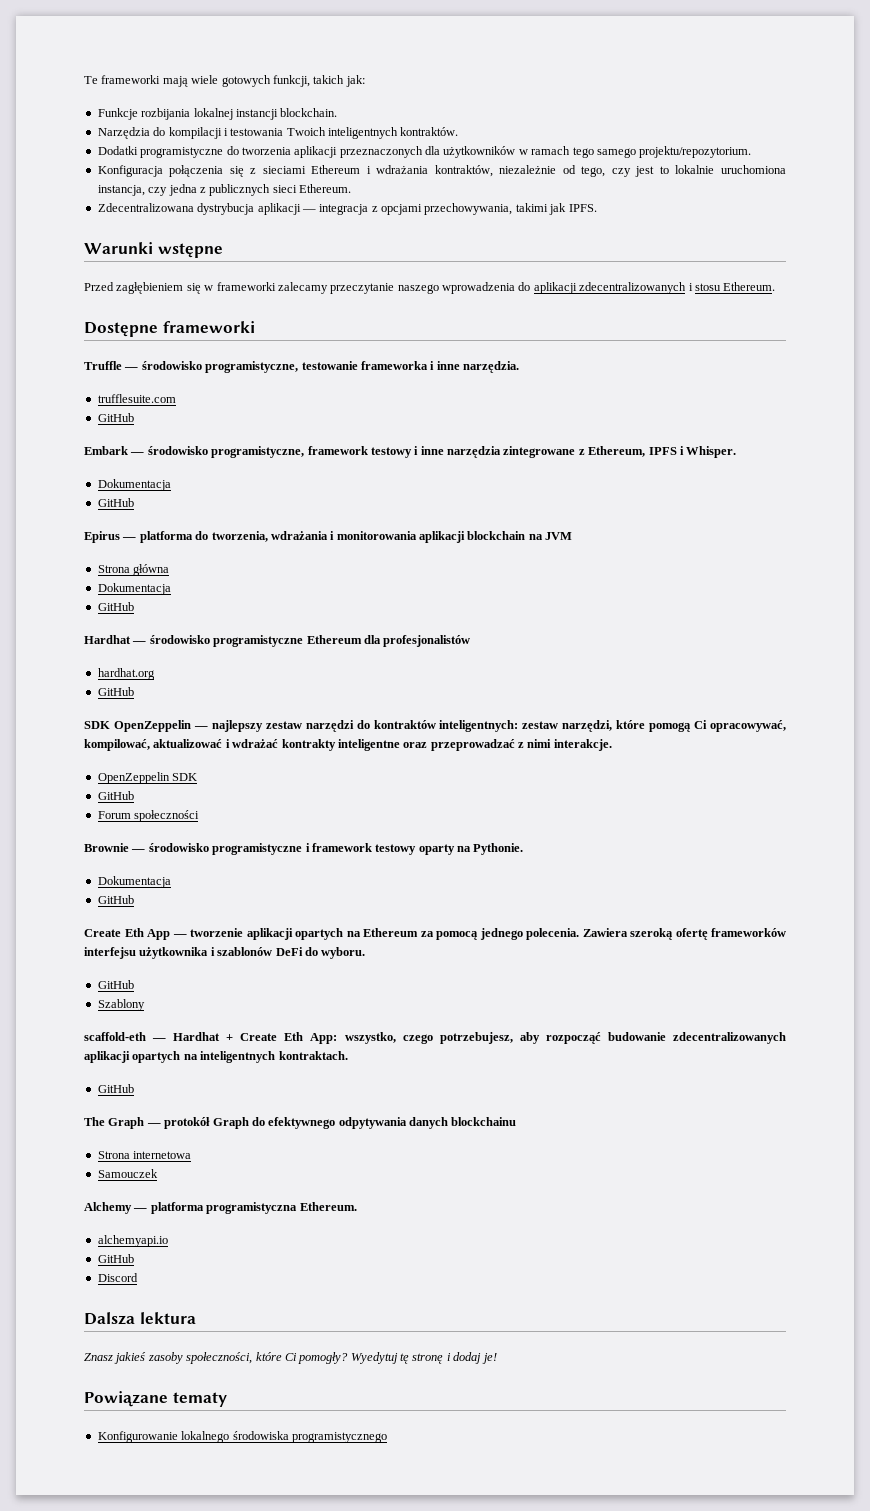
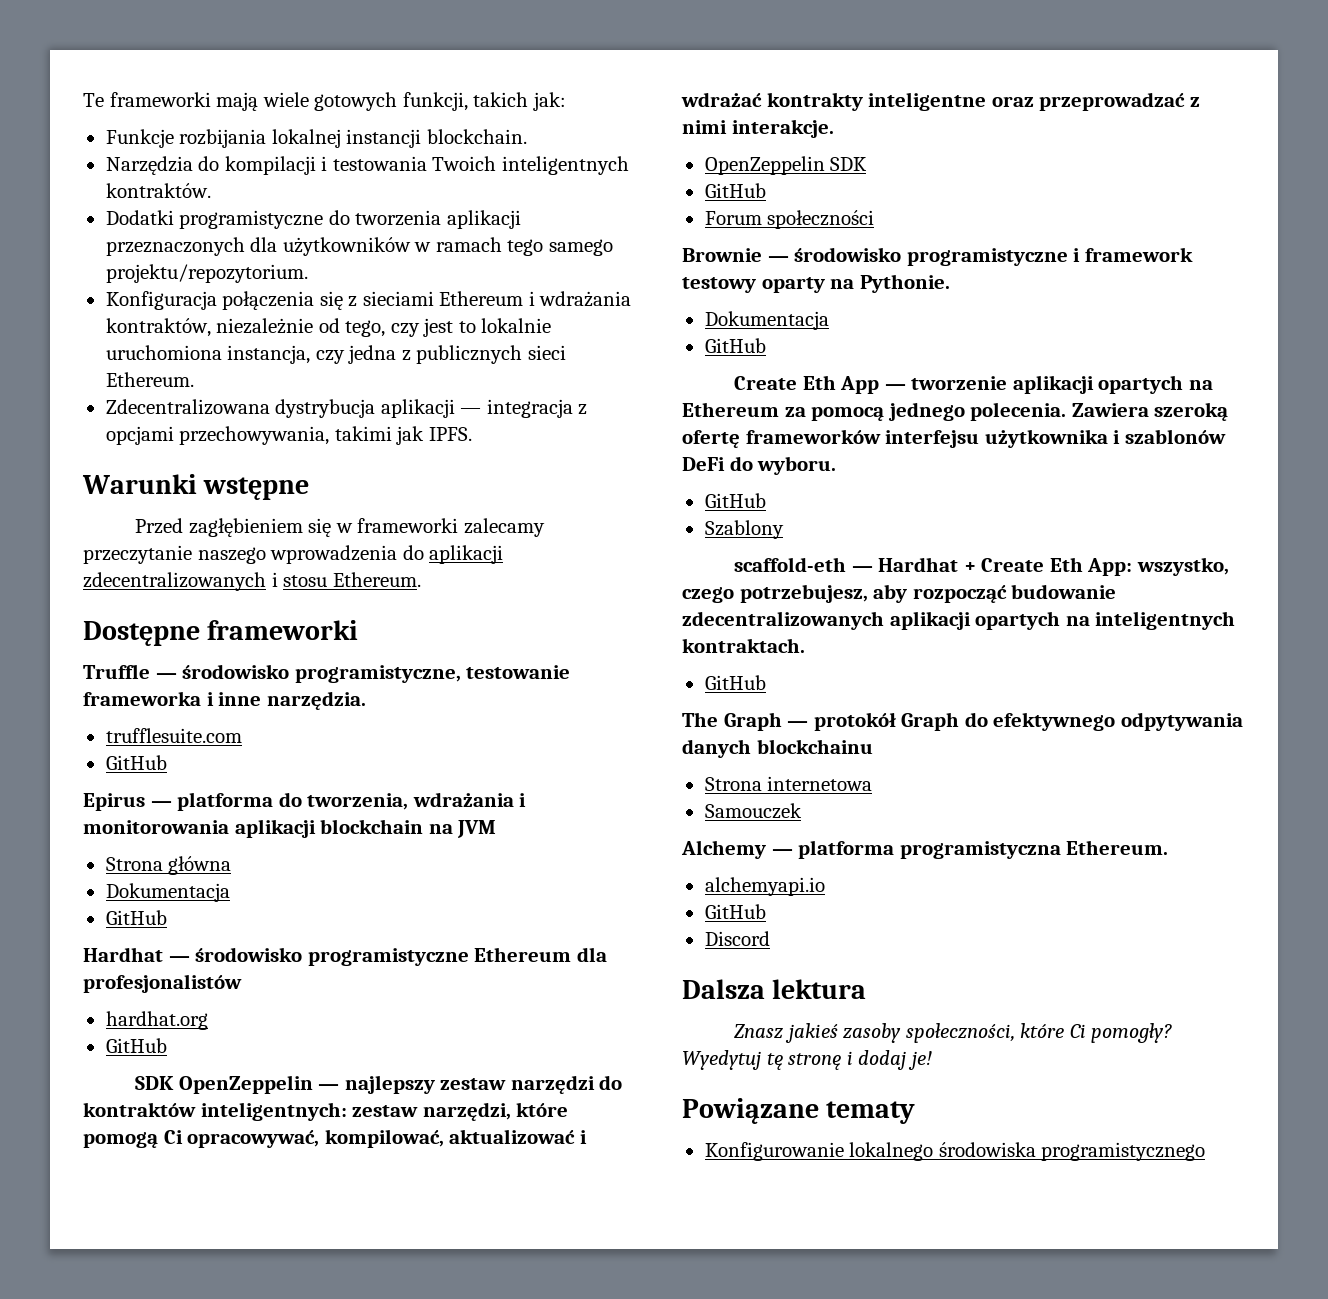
- Embark — środowisko programistyczne, framework testowy i inne narzędzia zintegrowane z Ethereum, IPFS i Whisper.
- Dokumentacja
- GitHub

